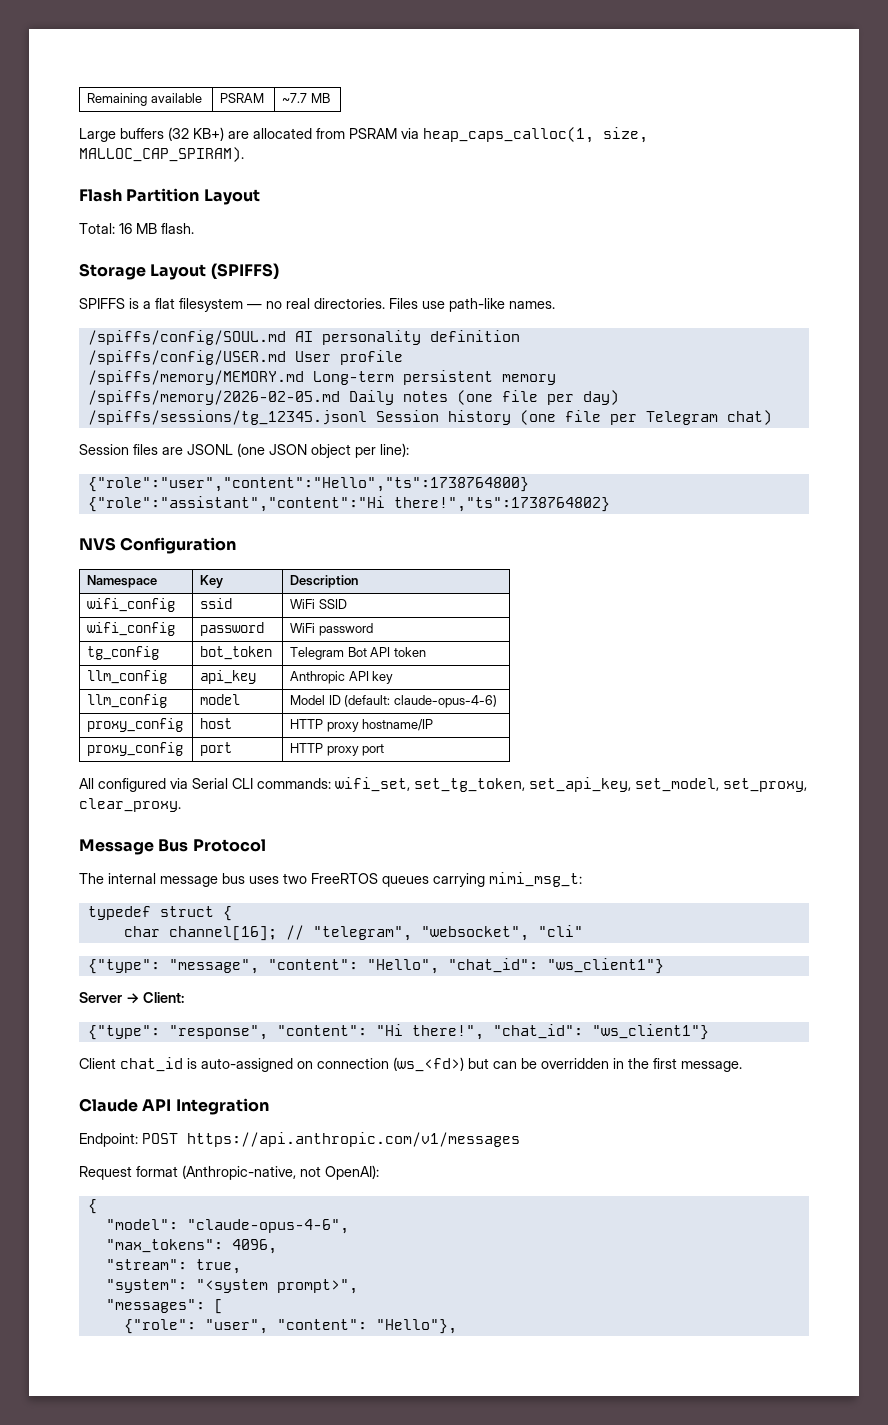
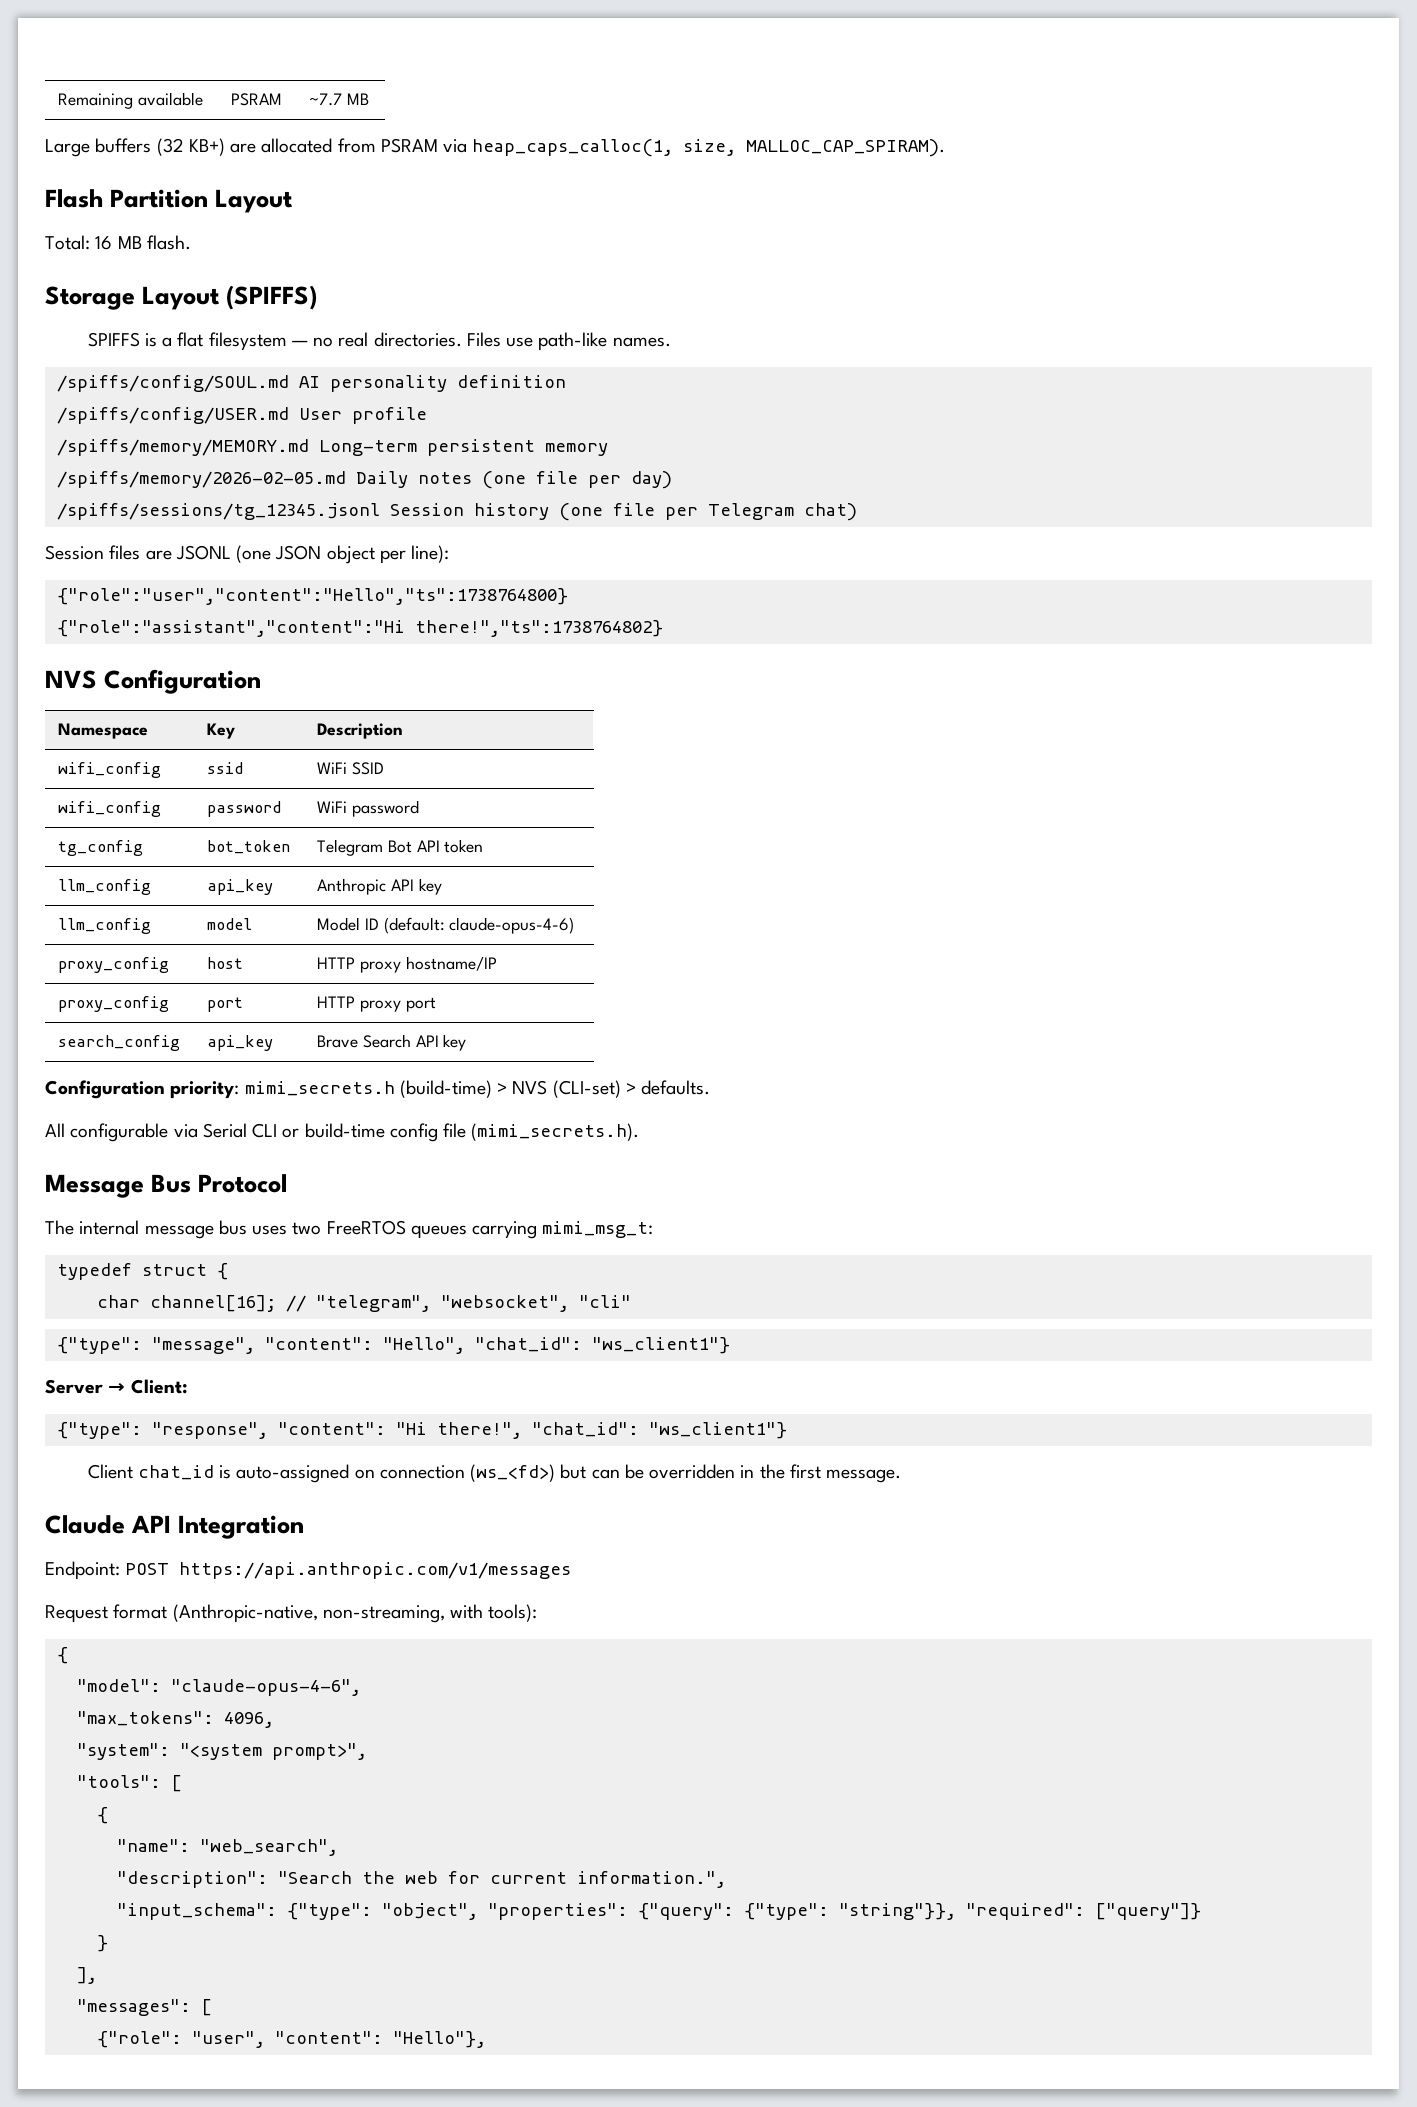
+ search_config | api_key | Brave Search API key
+ Configuration priority: mimi_secrets.h (build-time) > NVS (CLI-set) > defaults.
- All configured via Serial CLI commands: wifi_set, set_tg_token, set_api_key, set_model, set_proxy, clear_proxy.
+ All configurable via Serial CLI or build-time config file (mimi_secrets.h).
- Request format (Anthropic-native, not OpenAI):
+ Request format (Anthropic-native, non-streaming, with tools):
- "stream": true,
+ "tools": [
+ {
+ "name": "web_search",
+ "description": "Search the web for current information.",
+ "input_schema": {"type": "object", "properties": {"query": {"type": "string"}}, "required": ["query"]}
+ }
+ ],

